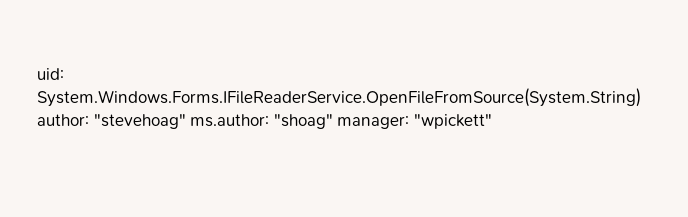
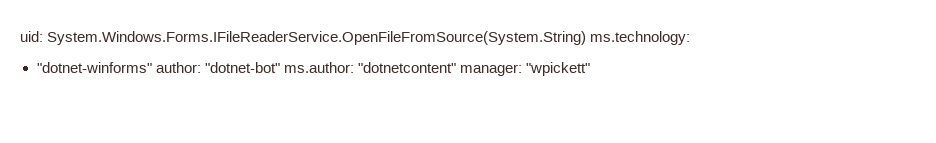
- uid: System.Windows.Forms.IFileReaderService.OpenFileFromSource(System.String) author: "stevehoag" ms.author: "shoag" manager: "wpickett"
+ uid: System.Windows.Forms.IFileReaderService.OpenFileFromSource(System.String) ms.technology:
+ "dotnet-winforms" author: "dotnet-bot" ms.author: "dotnetcontent" manager: "wpickett"

